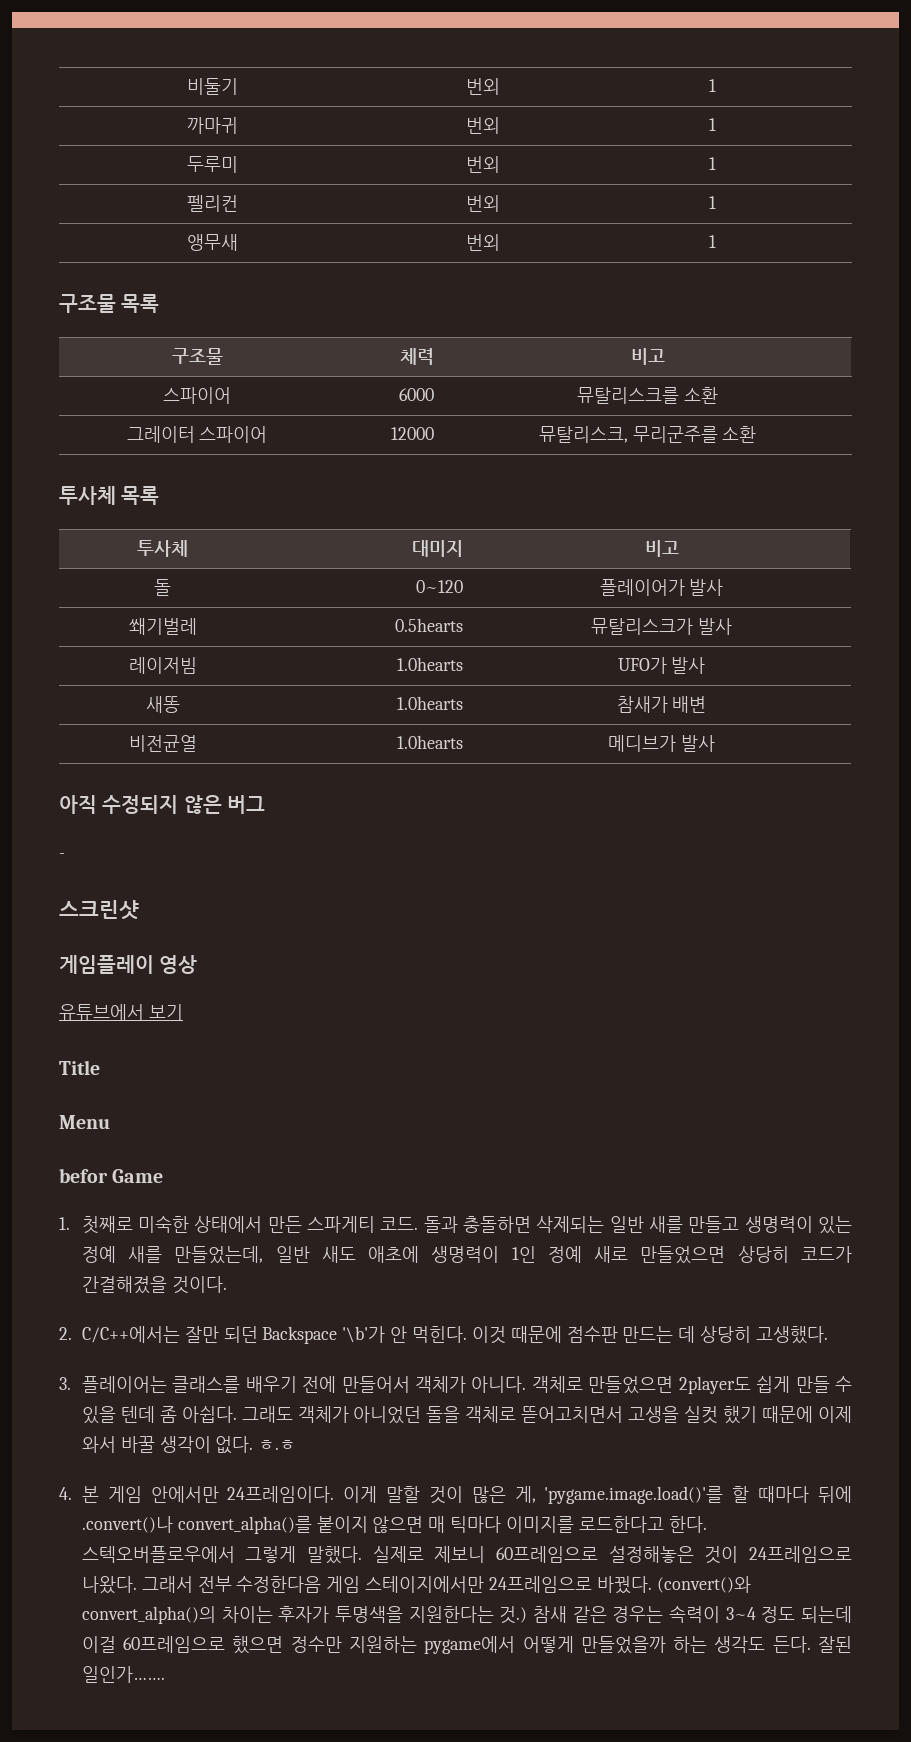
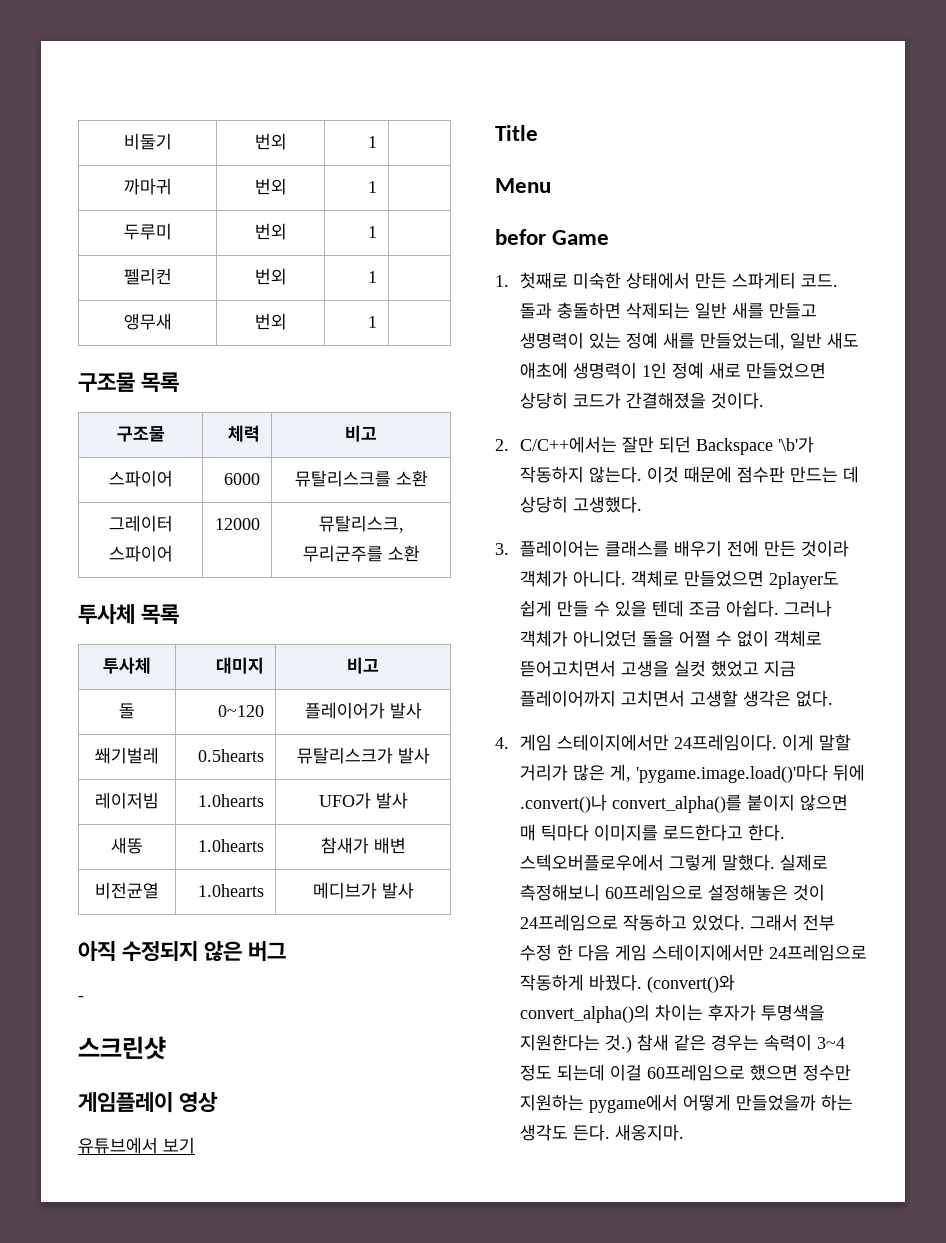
- 2. C/C++에서는 잘만 되던 Backspace '\b'가 안 먹힌다.
+ 2. C/C++에서는 잘만 되던 Backspace '\b'가 작동하지 않는다.
- 3. 플레이어는 클래스를 배우기 전에 만들어서 객체가 아니다.
+ 3. 플레이어는 클래스를 배우기 전에 만든 것이라 객체가 아니다.
- 객체로 만들었으면 2player도 쉽게 만들 수 있을 텐데 좀 아쉽다. 그래도 객체가 아니었던 돌을 객체로 뜯어고치면서 고생을 실컷 했기 때문에 이제 와서 바꿀 생각이 없다. ㅎ.ㅎ
+ 객체로 만들었으면 2player도 쉽게 만들 수 있을 텐데 조금 아쉽다. 그러나 객체가 아니었던 돌을 어쩔 수 없이 객체로 뜯어고치면서 고생을 실컷 했었고 지금 플레이어까지 고치면서 고생할 생각은 없다.
- 4. 본 게임 안에서만 24프레임이다.
+ 4. 게임 스테이지에서만 24프레임이다.
- 이게 말할 것이 많은 게, 'pygame.image.load()'를 할 때마다 뒤에 .convert()나 convert_alpha()를 붙이지 않으면 매 틱마다 이미지를 로드한다고 한다.
+ 이게 말할 거리가 많은 게, 'pygame.image.load()'마다 뒤에 .convert()나 convert_alpha()를 붙이지 않으면 매 틱마다 이미지를 로드한다고 한다.
- 실제로 제보니 60프레임으로 설정해놓은 것이 24프레임으로 나왔다. 그래서 전부 수정한다음 게임 스테이지에서만 24프레임으로 바꿨다.
+ 실제로 측정해보니 60프레임으로 설정해놓은 것이 24프레임으로 작동하고 있었다. 그래서 전부 수정 한 다음 게임 스테이지에서만 24프레임으로 작동하게 바꿨다.
- 잘된 일인가…….
+ 새옹지마.

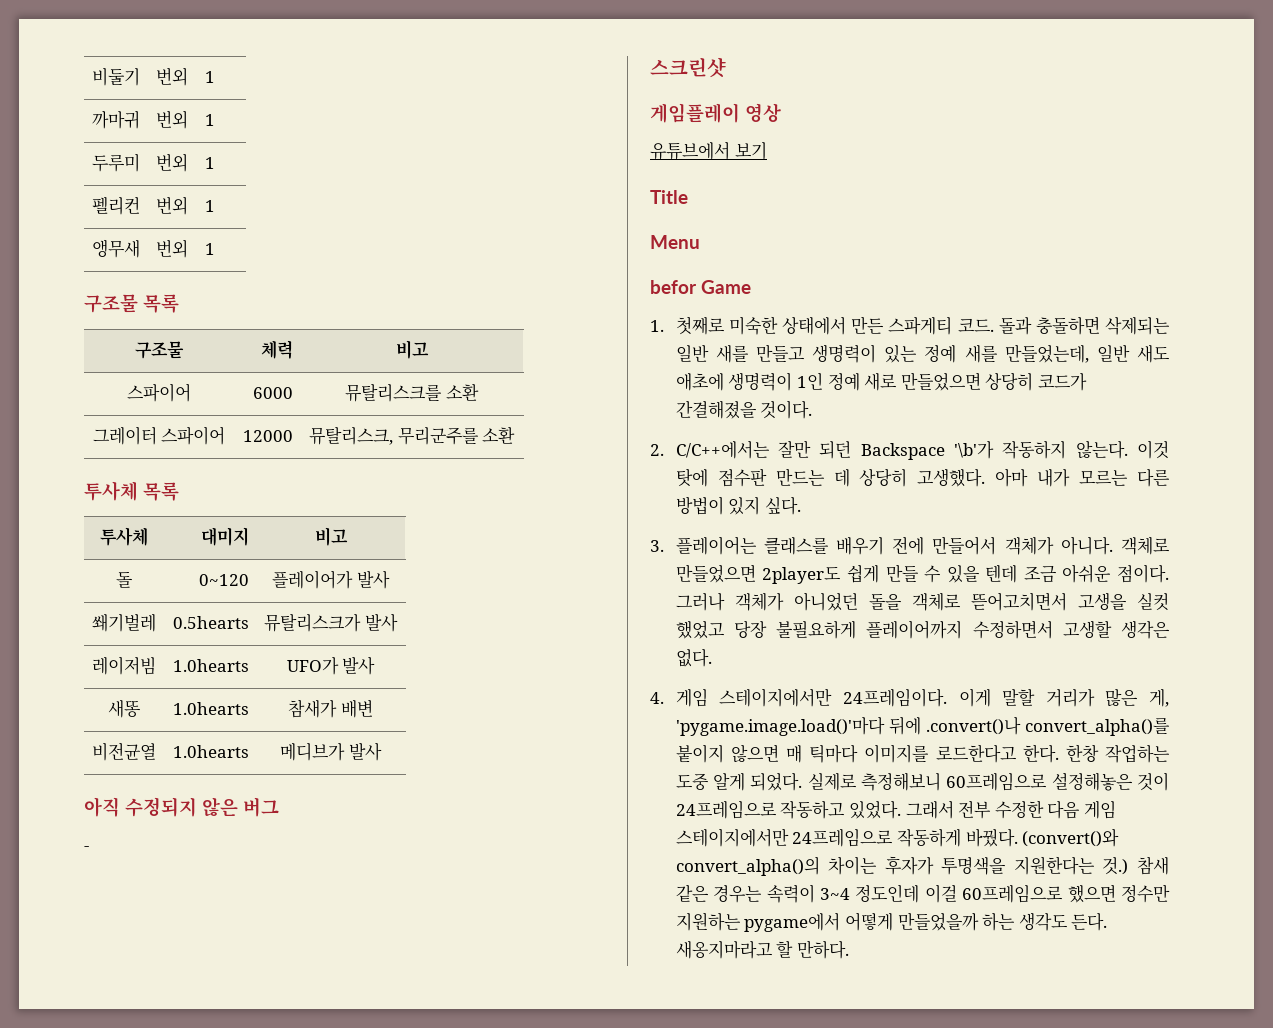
- 이것 때문에 점수판 만드는 데 상당히 고생했다.
+ 이것 탓에 점수판 만드는 데 상당히 고생했다. 아마 내가 모르는 다른 방법이 있지 싶다.
- 3. 플레이어는 클래스를 배우기 전에 만든 것이라 객체가 아니다.
+ 3. 플레이어는 클래스를 배우기 전에 만들어서 객체가 아니다.
- 객체로 만들었으면 2player도 쉽게 만들 수 있을 텐데 조금 아쉽다.
+ 객체로 만들었으면 2player도 쉽게 만들 수 있을 텐데 조금 아쉬운 점이다.
- 그러나 객체가 아니었던 돌을 어쩔 수 없이 객체로 뜯어고치면서 고생을 실컷 했었고 지금 플레이어까지 고치면서 고생할 생각은 없다.
+ 그러나 객체가 아니었던 돌을 객체로 뜯어고치면서 고생을 실컷 했었고 당장 불필요하게 플레이어까지 수정하면서 고생할 생각은 없다.
- 스텍오버플로우에서 그렇게 말했다.
+ 한창 작업하는 도중 알게 되었다.
- 그래서 전부 수정 한 다음 게임 스테이지에서만 24프레임으로 작동하게 바꿨다.
+ 그래서 전부 수정한 다음 게임 스테이지에서만 24프레임으로 작동하게 바꿨다.
- 참새 같은 경우는 속력이 3~4 정도 되는데 이걸 60프레임으로 했으면 정수만 지원하는 pygame에서 어떻게 만들었을까 하는 생각도 든다.
+ 참새 같은 경우는 속력이 3~4 정도인데 이걸 60프레임으로 했으면 정수만 지원하는 pygame에서 어떻게 만들었을까 하는 생각도 든다.
- 새옹지마.
+ 새옹지마라고 할 만하다.

